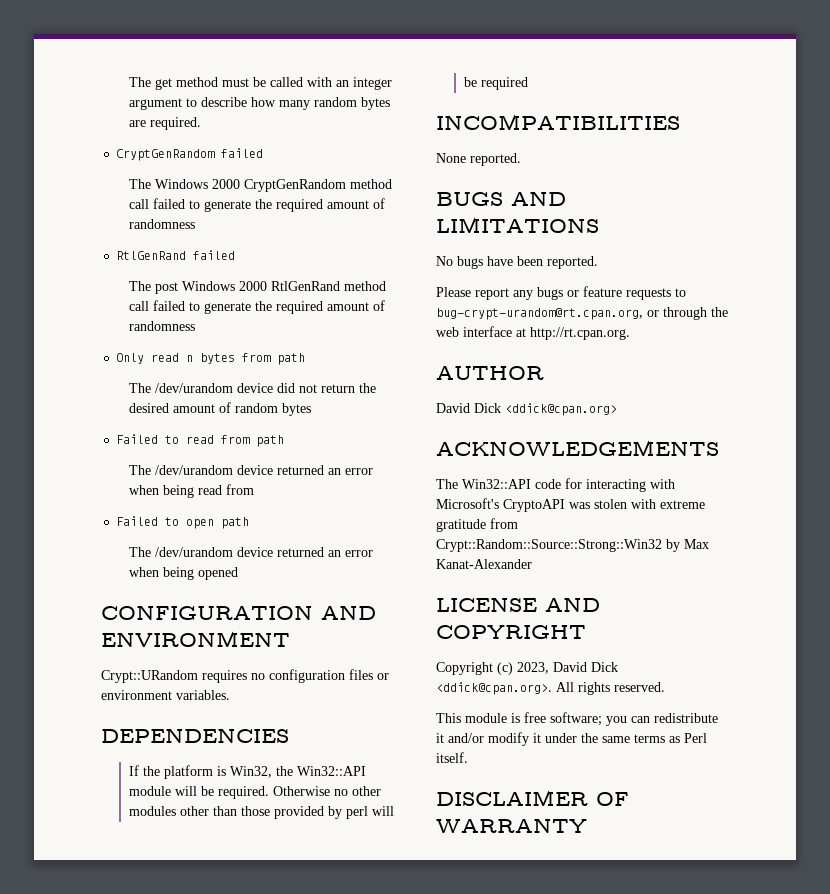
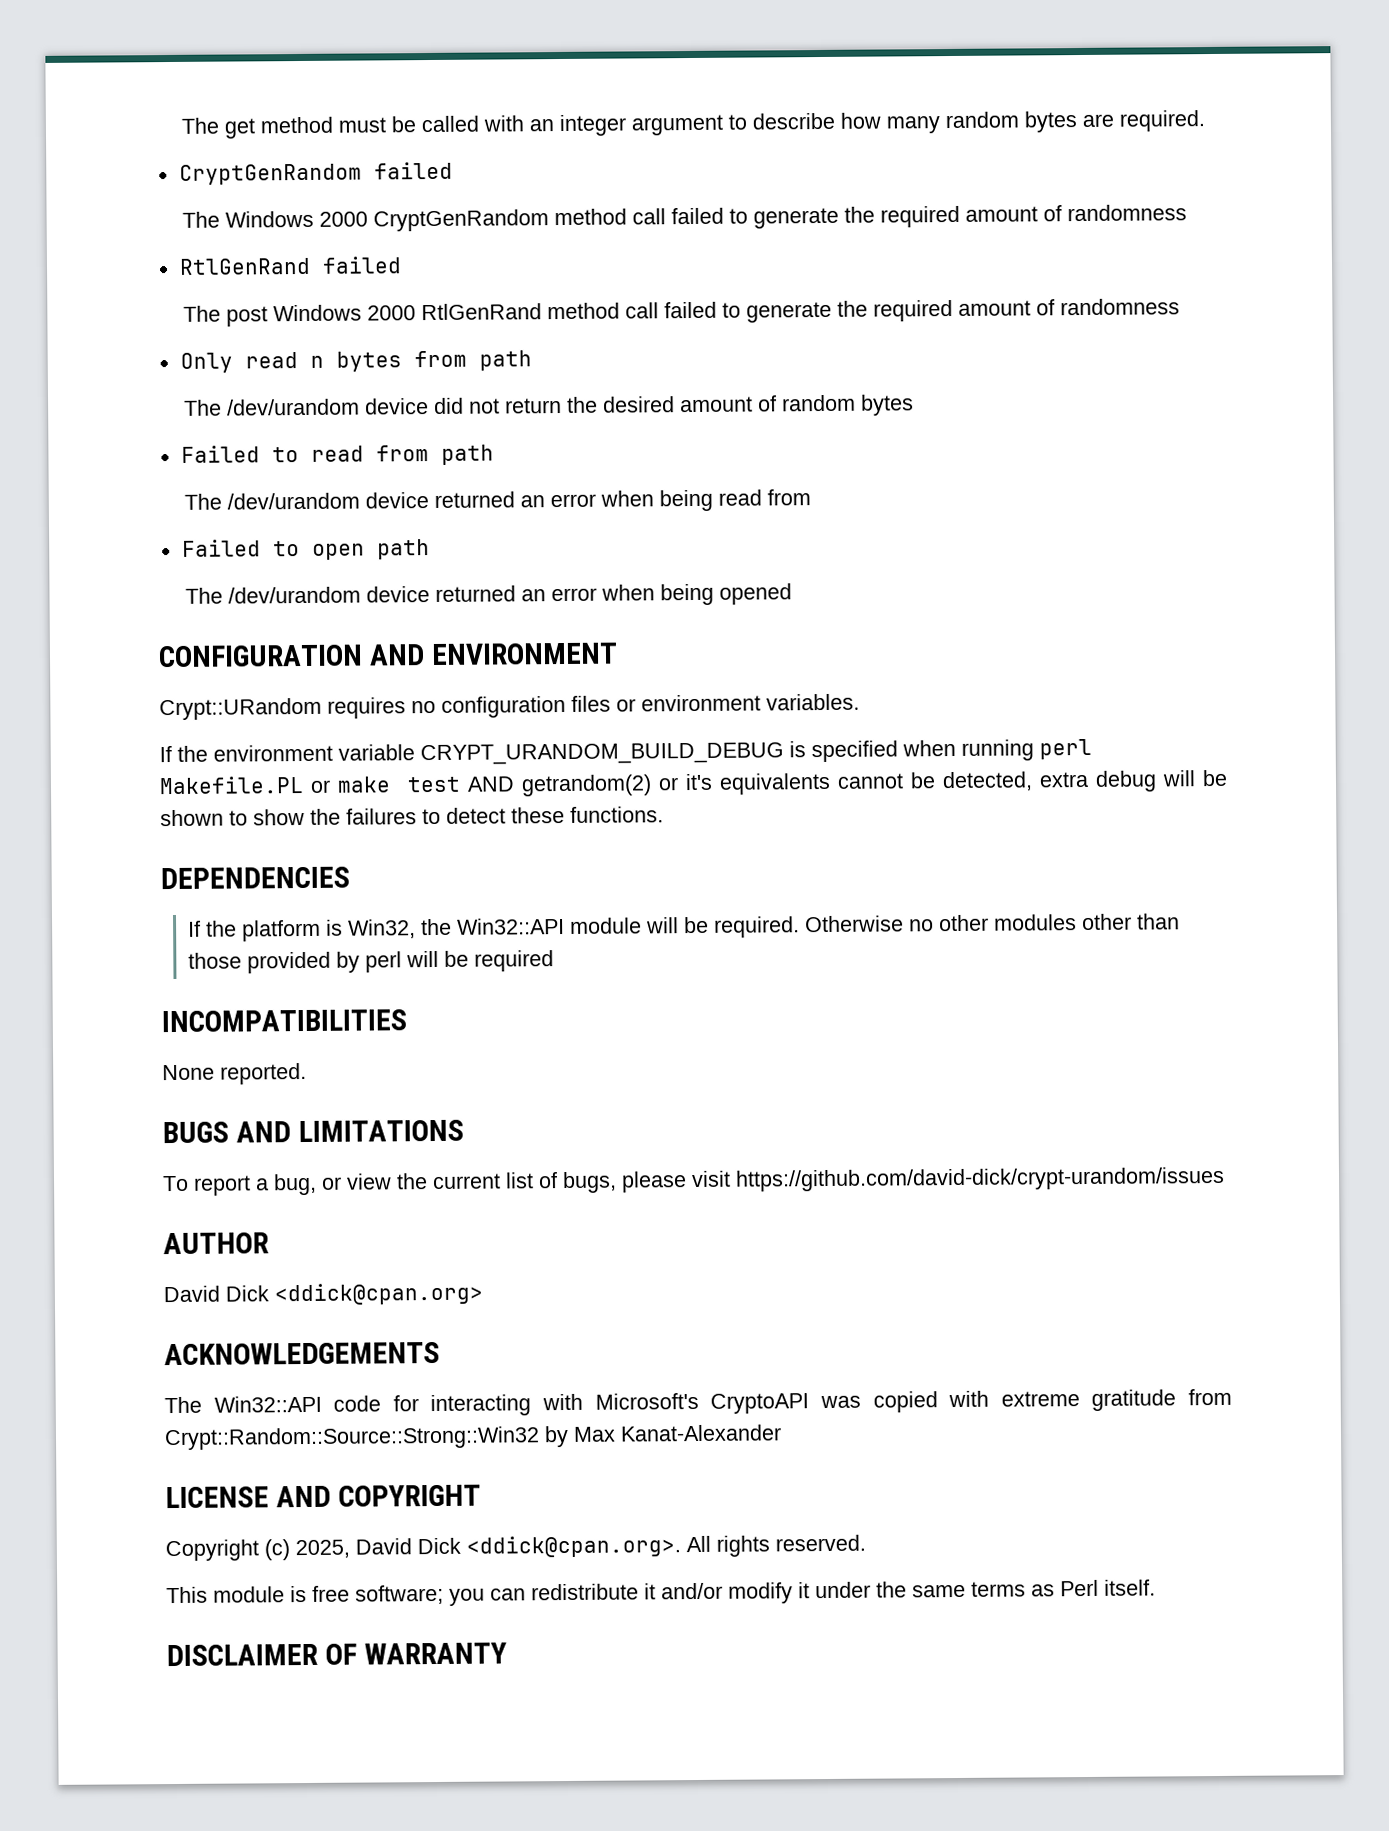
+ If the environment variable CRYPT_URANDOM_BUILD_DEBUG is specified when running perl Makefile.PL or make test AND getrandom(2) or it's equivalents cannot be detected, extra debug will be shown to show the failures to detect these functions.
- No bugs have been reported.
- Please report any bugs or feature requests to bug-crypt-urandom@rt.cpan.org, or through the web interface at http://rt.cpan.org.
+ To report a bug, or view the current list of bugs, please visit https://github.com/david-dick/crypt-urandom/issues
- The Win32::API code for interacting with Microsoft's CryptoAPI was stolen with extreme gratitude from Crypt::Random::Source::Strong::Win32 by Max Kanat-Alexander
+ The Win32::API code for interacting with Microsoft's CryptoAPI was copied with extreme gratitude from Crypt::Random::Source::Strong::Win32 by Max Kanat-Alexander
- Copyright (c) 2023, David Dick <ddick@cpan.org>. All rights reserved.
+ Copyright (c) 2025, David Dick <ddick@cpan.org>. All rights reserved.

